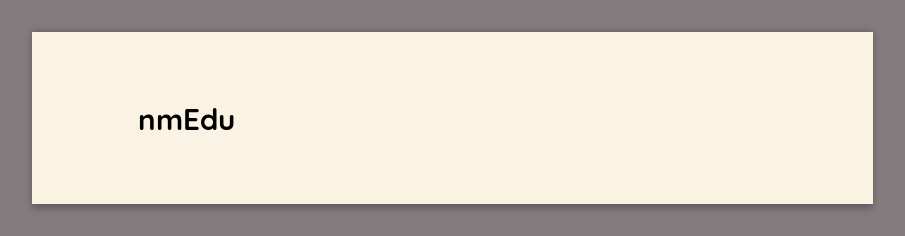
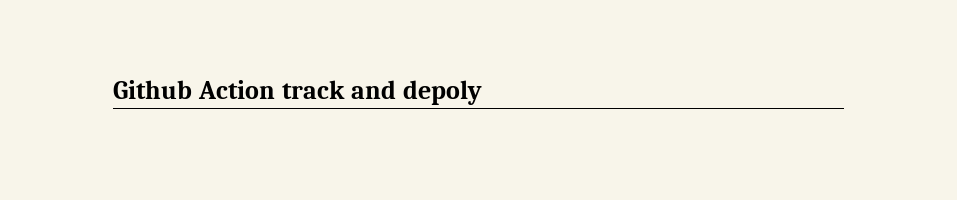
- nmEdu
+ Github Action track and depoly

